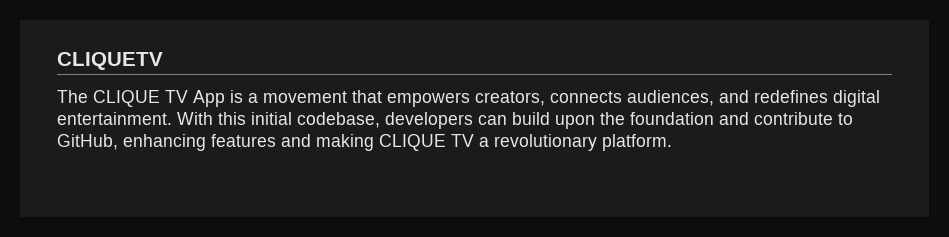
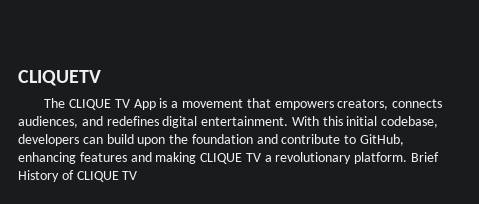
+ Brief History of CLIQUE TV

